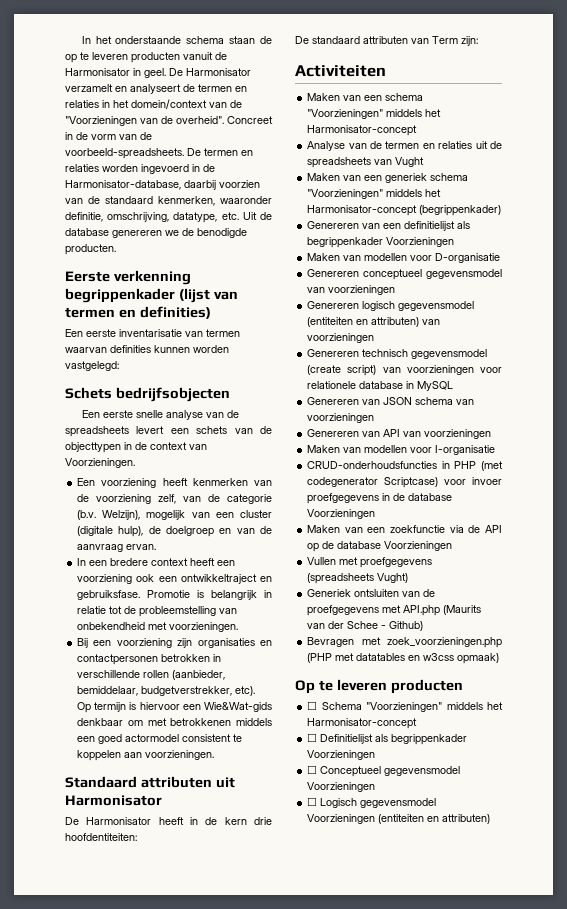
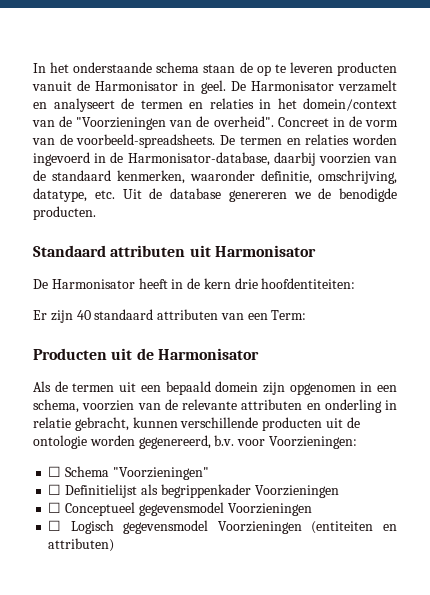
- Eerste verkenning begrippenkader (lijst van termen en definities)
- Een eerste inventarisatie van termen waarvan definities kunnen worden vastgelegd:
- Schets bedrijfsobjecten
- Een eerste snelle analyse van de spreadsheets levert een schets van de objecttypen in de context van Voorzieningen.
- Een voorziening heeft kenmerken van de voorziening zelf, van de categorie (b.v. Welzijn), mogelijk van een cluster (digitale hulp), de doelgroep en van de aanvraag ervan.
- In een bredere context heeft een voorziening ook een ontwikkeltraject en gebruiksfase. Promotie is belangrijk in relatie tot de probleemstelling van onbekendheid met voorzieningen.
- Bij een voorziening zijn organisaties en contactpersonen betrokken in verschillende rollen (aanbieder, bemiddelaar, budgetverstrekker, etc). Op termijn is hiervoor een Wie&Wat-gids denkbaar om met betrokkenen middels een goed actormodel consistent te koppelen aan voorzieningen.
- De standaard attributen van Term zijn:
- Activiteiten
- Maken van een schema "Voorzieningen" middels het Harmonisator-concept
- Analyse van de termen en relaties uit de spreadsheets van Vught
- Maken van een generiek schema "Voorzieningen" middels het Harmonisator-concept (begrippenkader)
- Genereren van een definitielijst als begrippenkader Voorzieningen
- Maken van modellen voor D-organisatie
- Genereren conceptueel gegevensmodel van voorzieningen
- Genereren logisch gegevensmodel (entiteiten en attributen) van voorzieningen
- Genereren technisch gegevensmodel (create script) van voorzieningen voor relationele database in MySQL
- Genereren van JSON schema van voorzieningen
- Genereren van API van voorzieningen
- Maken van modellen voor I-organisatie
- CRUD-onderhoudsfuncties in PHP (met codegenerator Scriptcase) voor invoer proefgegevens in de database Voorzieningen
- Maken van een zoekfunctie via de API op de database Voorzieningen
- Vullen met proefgegevens (spreadsheets Vught)
- Generiek ontsluiten van de proefgegevens met API.php (Maurits van der Schee - Github)
- Bevragen met zoek_voorzieningen.php (PHP met datatables en w3css opmaak)
- Op te leveren producten
+ Er zijn 40 standaard attributen van een Term:
+ Producten uit de Harmonisator
+ Als de termen uit een bepaald domein zijn opgenomen in een schema, voorzien van de relevante attributen en onderling in relatie gebracht, kunnen verschillende producten uit de ontologie worden gegenereerd, b.v. voor Voorzieningen:
- ☐ Schema "Voorzieningen" middels het Harmonisator-concept
+ ☐ Schema "Voorzieningen"

